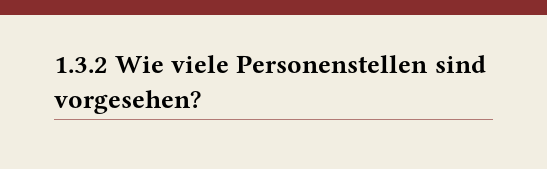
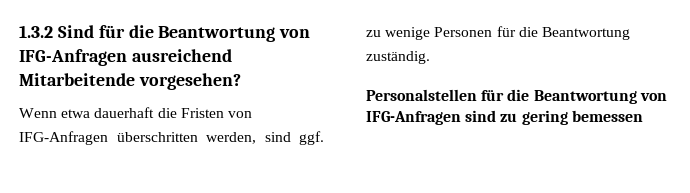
- 1.3.2 Wie viele Personenstellen sind vorgesehen?
+ 1.3.2 Sind für die Beantwortung von IFG-Anfragen ausreichend Mitarbeitende vorgesehen?
+ Wenn etwa dauerhaft die Fristen von IFG-Anfragen überschritten werden, sind ggf. zu wenige Personen für die Beantwortung zuständig.
+ Personalstellen für die Beantwortung von IFG-Anfragen sind zu gering bemessen

